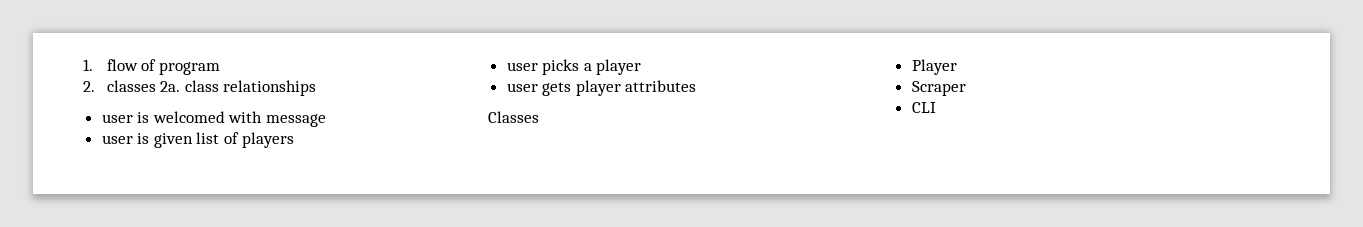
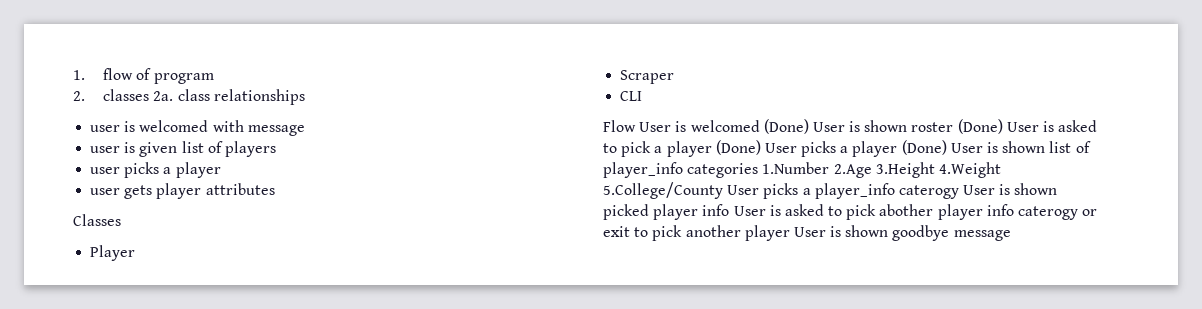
+ Flow User is welcomed (Done) User is shown roster (Done) User is asked to pick a player (Done) User picks a player (Done) User is shown list of player_info categories 1.Number 2.Age 3.Height 4.Weight 5.College/County User picks a player_info caterogy User is shown picked player info User is asked to pick abother player info caterogy or exit to pick another player User is shown goodbye message

